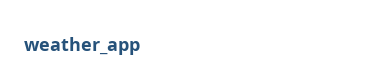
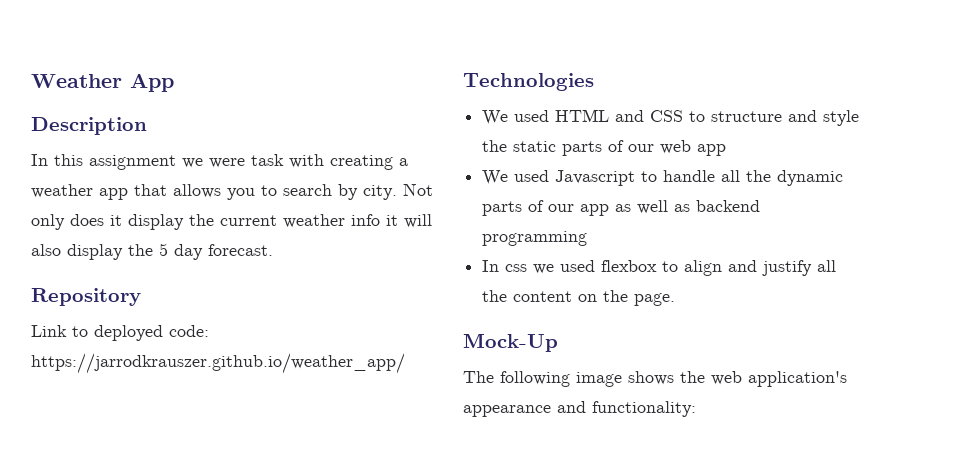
- weather_app
+ Weather App
+ Description
+ In this assignment we were task with creating a weather app that allows you to search by city. Not only does it display the current weather info it will also display the 5 day forecast.
+ Repository
+ Link to deployed code: https://jarrodkrauszer.github.io/weather_app/
+ Technologies
+ We used HTML and CSS to structure and style the static parts of our web app
+ We used Javascript to handle all the dynamic parts of our app as well as backend programming
+ In css we used flexbox to align and justify all the content on the page.
+ Mock-Up
+ The following image shows the web application's appearance and functionality:

